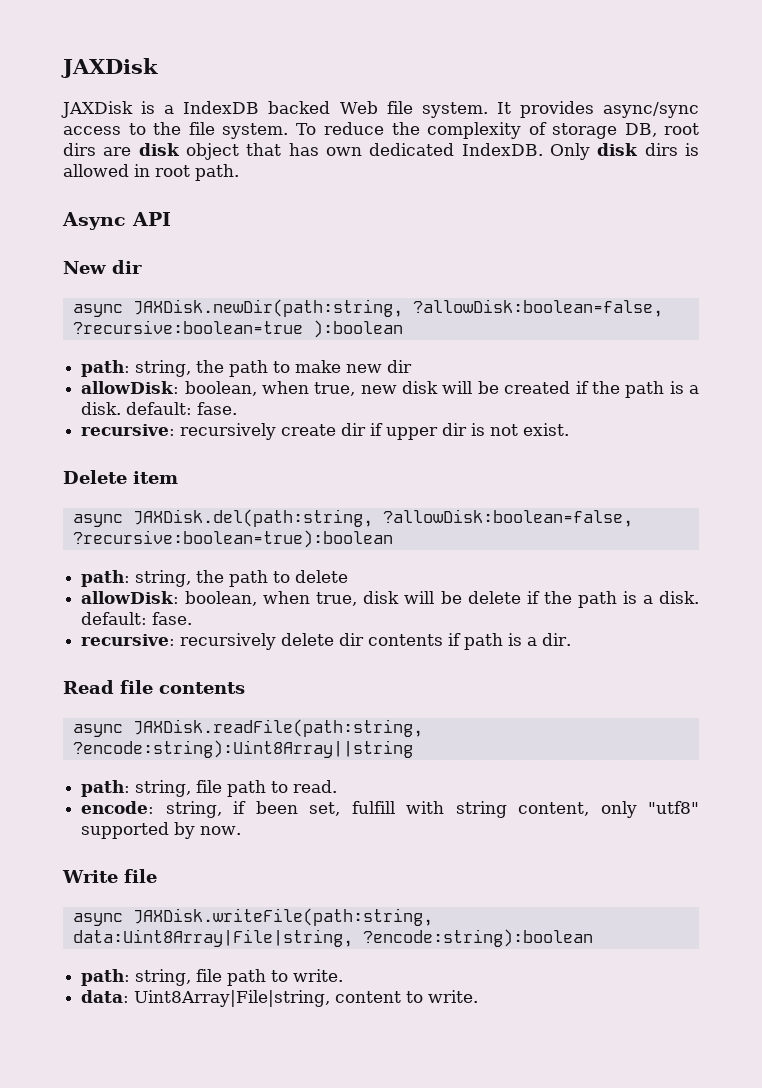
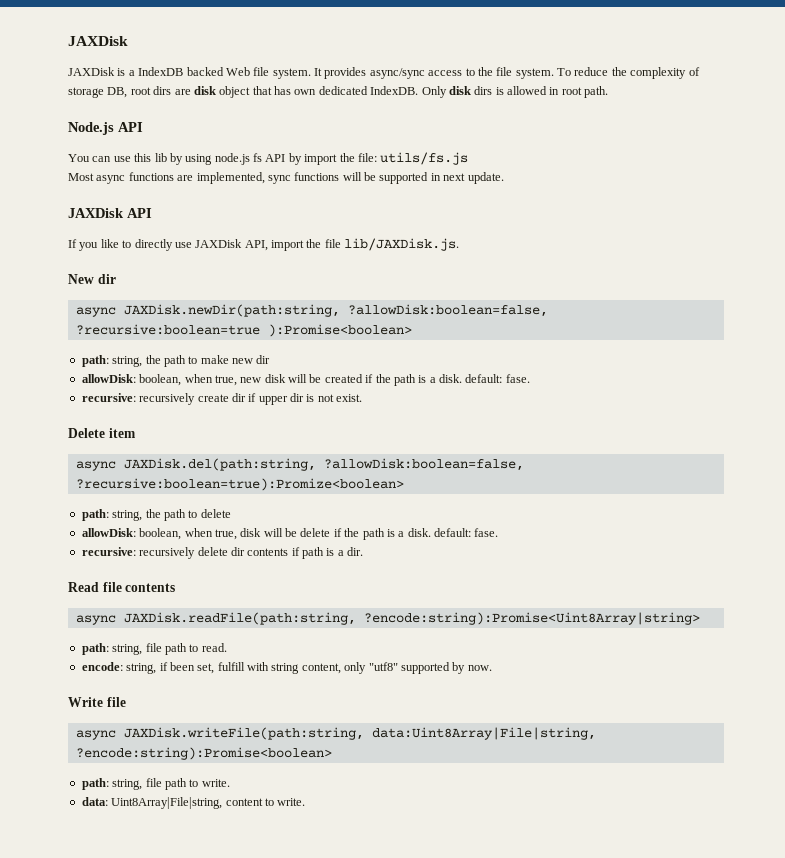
- Async API
+ Node.js API
+ You can use this lib by using node.js fs API by import the file: utils/fs.js
+ Most async functions are implemented, sync functions will be supported in next update.
+ JAXDisk API
+ If you like to directly use JAXDisk API, import the file lib/JAXDisk.js.
- async JAXDisk.newDir(path:string, ?allowDisk:boolean=false, ?recursive:boolean=true ):boolean
+ async JAXDisk.newDir(path:string, ?allowDisk:boolean=false, ?recursive:boolean=true ):Promise<boolean>
- async JAXDisk.del(path:string, ?allowDisk:boolean=false, ?recursive:boolean=true):boolean
+ async JAXDisk.del(path:string, ?allowDisk:boolean=false, ?recursive:boolean=true):Promize<boolean>
- async JAXDisk.readFile(path:string, ?encode:string):Uint8Array||string
+ async JAXDisk.readFile(path:string, ?encode:string):Promise<Uint8Array|string>
- async JAXDisk.writeFile(path:string, data:Uint8Array|File|string, ?encode:string):boolean
+ async JAXDisk.writeFile(path:string, data:Uint8Array|File|string, ?encode:string):Promise<boolean>

